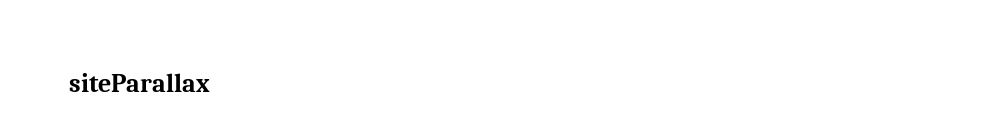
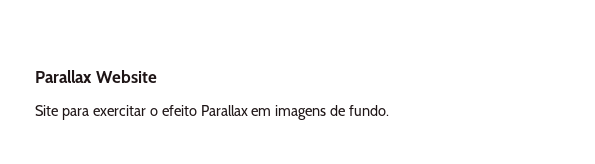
- siteParallax
+ Parallax Website
+ Site para exercitar o efeito Parallax em imagens de fundo.

